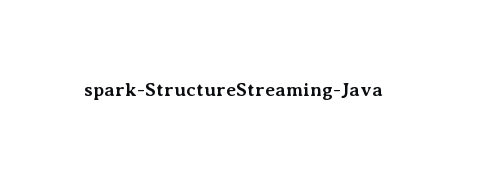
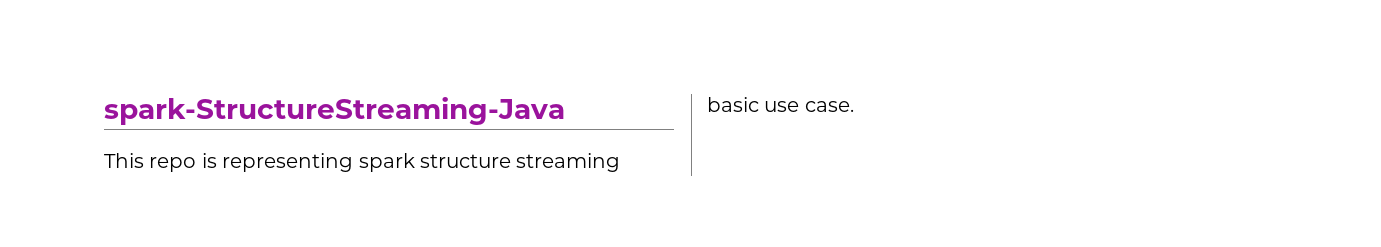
+ This repo is representing spark structure streaming basic use case.

